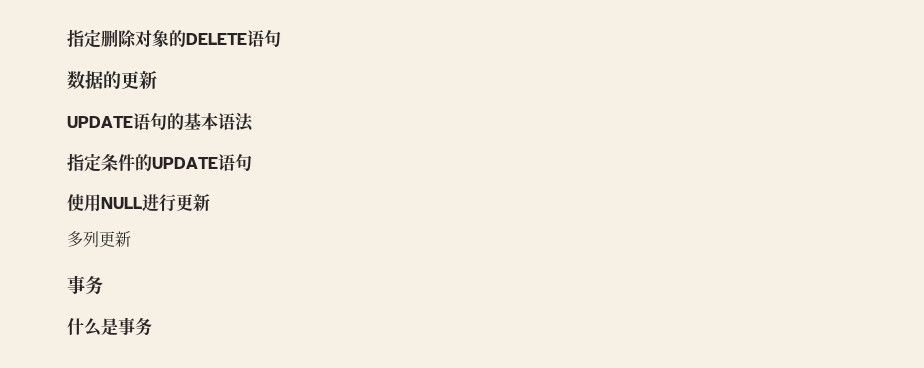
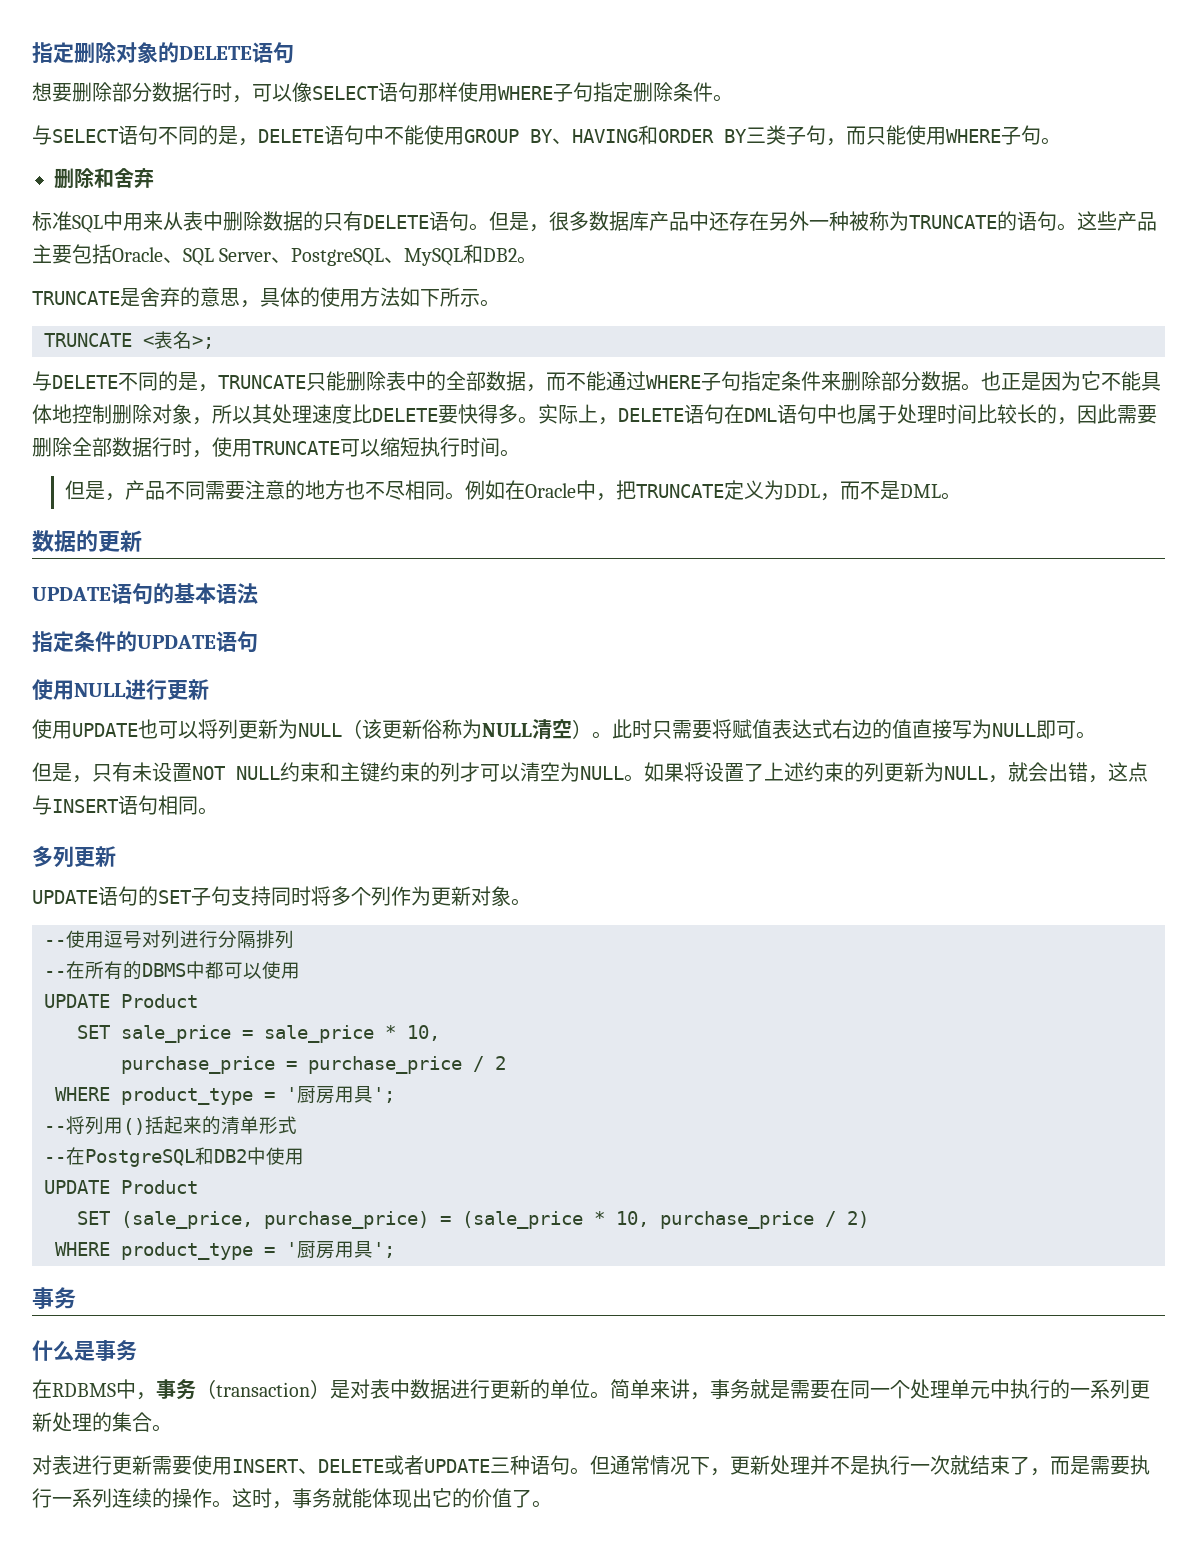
+ 想要删除部分数据行时，可以像SELECT语句那样使用WHERE子句指定删除条件。
+ 与SELECT语句不同的是，DELETE语句中不能使用GROUP BY、HAVING和ORDER BY三类子句，而只能使用WHERE子句。
+ 删除和舍弃
+ 标准SQL中用来从表中删除数据的只有DELETE语句。但是，很多数据库产品中还存在另外一种被称为TRUNCATE的语句。这些产品主要包括Oracle、SQL Server、PostgreSQL、MySQL和DB2。
+ TRUNCATE是舍弃的意思，具体的使用方法如下所示。
+ TRUNCATE <表名>;
+ 与DELETE不同的是，TRUNCATE只能删除表中的全部数据，而不能通过WHERE子句指定条件来删除部分数据。也正是因为它不能具体地控制删除对象，所以其处理速度比DELETE要快得多。实际上，DELETE语句在DML语句中也属于处理时间比较长的，因此需要删除全部数据行时，使用TRUNCATE可以缩短执行时间。
+ 但是，产品不同需要注意的地方也不尽相同。例如在Oracle中，把TRUNCATE定义为DDL，而不是DML。
+ 使用UPDATE也可以将列更新为NULL（该更新俗称为NULL清空）。此时只需要将赋值表达式右边的值直接写为NULL即可。
+ 但是，只有未设置NOT NULL约束和主键约束的列才可以清空为NULL。如果将设置了上述约束的列更新为NULL，就会出错，这点与INSERT语句相同。
  多列更新
+ UPDATE语句的SET子句支持同时将多个列作为更新对象。
+ --使用逗号对列进行分隔排列
+ --在所有的DBMS中都可以使用
+ UPDATE Product
+ SET sale_price = sale_price * 10,
+ purchase_price = purchase_price / 2
+ WHERE product_type = '厨房用具';
+ --将列用()括起来的清单形式
+ --在PostgreSQL和DB2中使用
+ UPDATE Product
+ SET (sale_price, purchase_price) = (sale_price * 10, purchase_price / 2)
+ WHERE product_type = '厨房用具';
  事务
  什么是事务
+ 在RDBMS中，事务（transaction）是对表中数据进行更新的单位。简单来讲，事务就是需要在同一个处理单元中执行的一系列更新处理的集合。
+ 对表进行更新需要使用INSERT、DELETE或者UPDATE三种语句。但通常情况下，更新处理并不是执行一次就结束了，而是需要执行一系列连续的操作。这时，事务就能体现出它的价值了。

